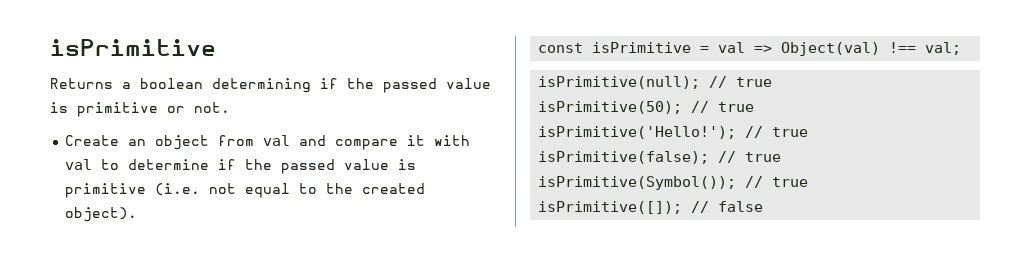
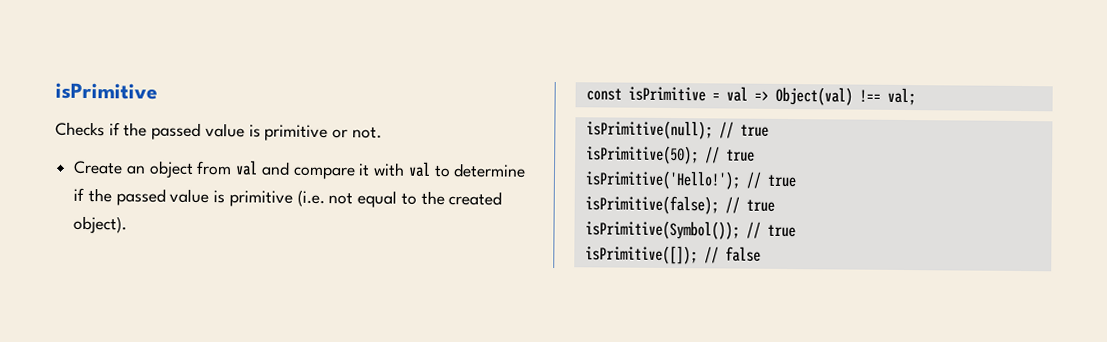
- Returns a boolean determining if the passed value is primitive or not.
+ Checks if the passed value is primitive or not.

